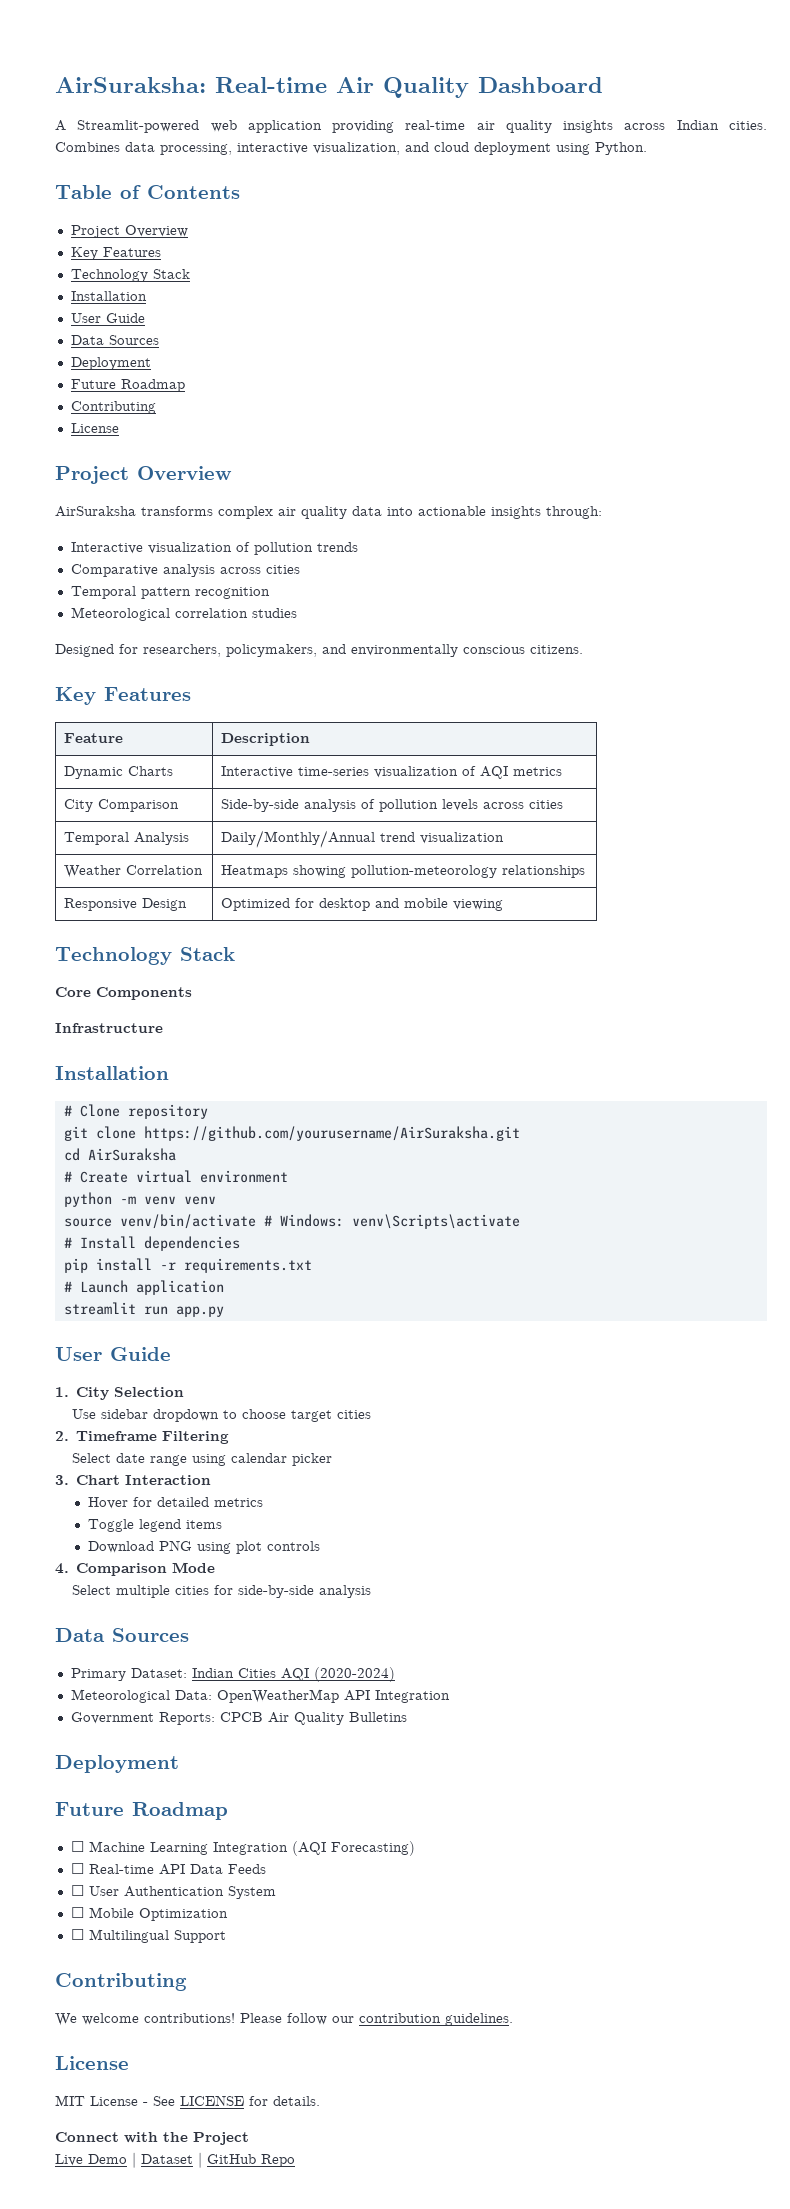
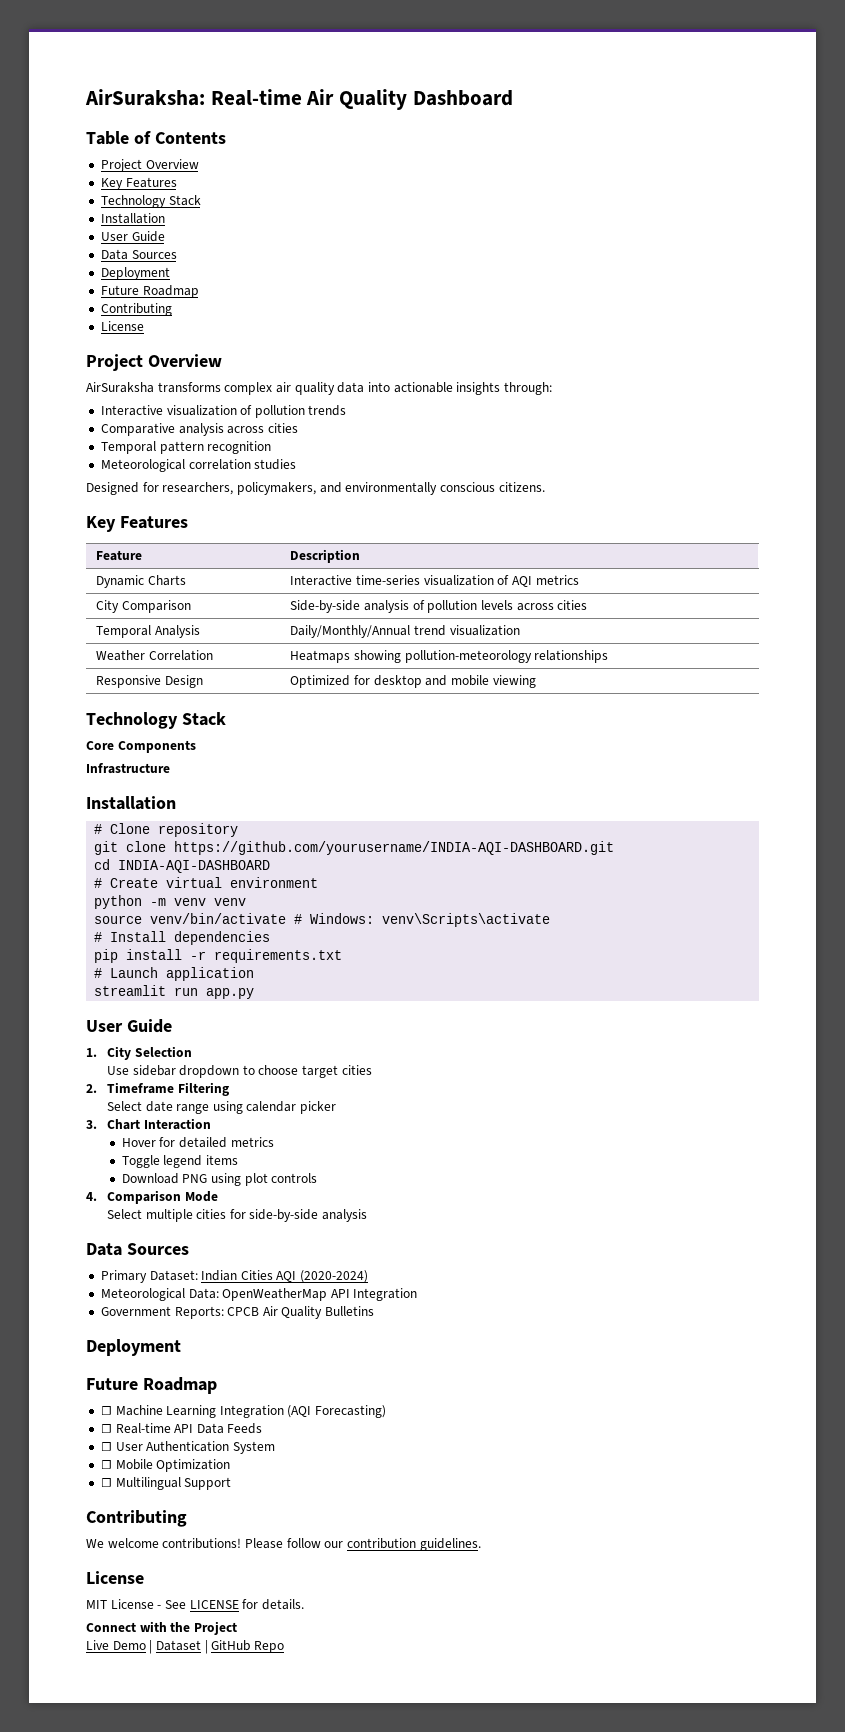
- A Streamlit-powered web application providing real-time air quality insights across Indian cities. Combines data processing, interactive visualization, and cloud deployment using Python.
- git clone https://github.com/yourusername/AirSuraksha.git
+ git clone https://github.com/yourusername/INDIA-AQI-DASHBOARD.git
- cd AirSuraksha
+ cd INDIA-AQI-DASHBOARD

